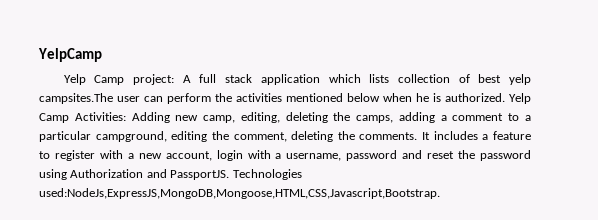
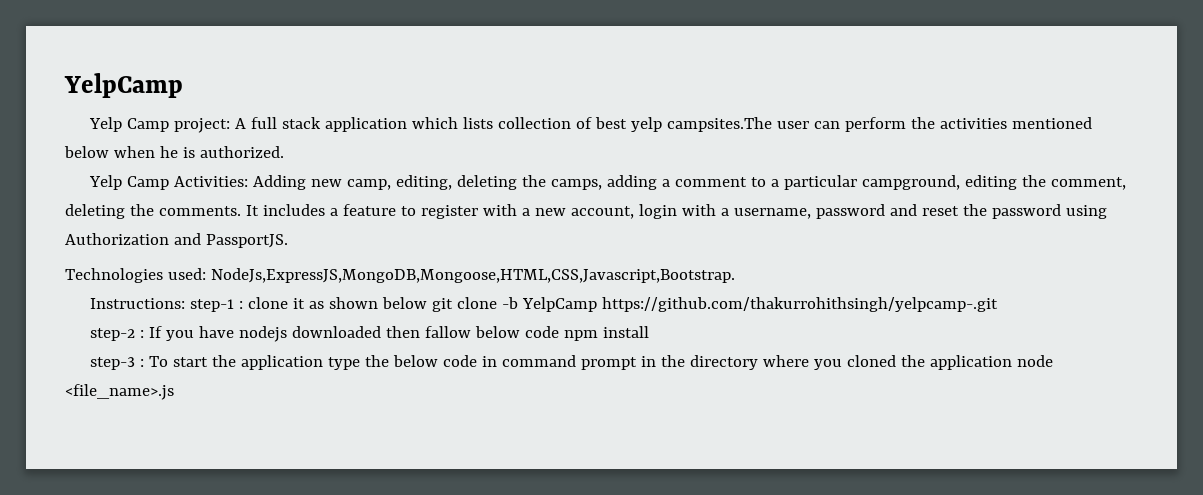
- Yelp Camp project: A full stack application which lists collection of best yelp campsites.The user can perform the activities mentioned below when he is authorized. Yelp Camp Activities: Adding new camp, editing, deleting the camps, adding a comment to a particular campground, editing the comment, deleting the comments.
+ Yelp Camp project: A full stack application which lists collection of best yelp campsites.The user can perform the activities mentioned below when he is authorized.
+ Yelp Camp Activities: Adding new camp, editing, deleting the camps, adding a comment to a particular campground, editing the comment, deleting the comments.
- It includes a feature to register with a new account, login with a username, password and reset the password using Authorization and PassportJS. Technologies used:NodeJs,ExpressJS,MongoDB,Mongoose,HTML,CSS,Javascript,Bootstrap.
+ It includes a feature to register with a new account, login with a username, password and reset the password using Authorization and PassportJS.
+ Technologies used: NodeJs,ExpressJS,MongoDB,Mongoose,HTML,CSS,Javascript,Bootstrap.
+ Instructions: step-1 : clone it as shown below git clone -b YelpCamp https://github.com/thakurrohithsingh/yelpcamp-.git
+ step-2 : If you have nodejs downloaded then fallow below code npm install
+ step-3 : To start the application type the below code in command prompt in the directory where you cloned the application node <file_name>.js

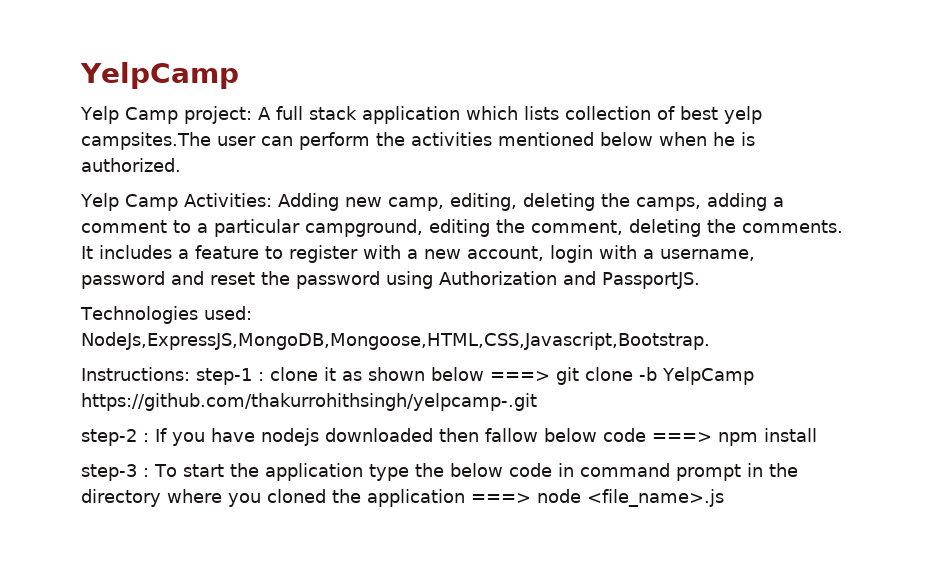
- Instructions: step-1 : clone it as shown below git clone -b YelpCamp https://github.com/thakurrohithsingh/yelpcamp-.git
+ Instructions: step-1 : clone it as shown below ===> git clone -b YelpCamp https://github.com/thakurrohithsingh/yelpcamp-.git
- step-2 : If you have nodejs downloaded then fallow below code npm install
+ step-2 : If you have nodejs downloaded then fallow below code ===> npm install
- step-3 : To start the application type the below code in command prompt in the directory where you cloned the application node <file_name>.js
+ step-3 : To start the application type the below code in command prompt in the directory where you cloned the application ===> node <file_name>.js

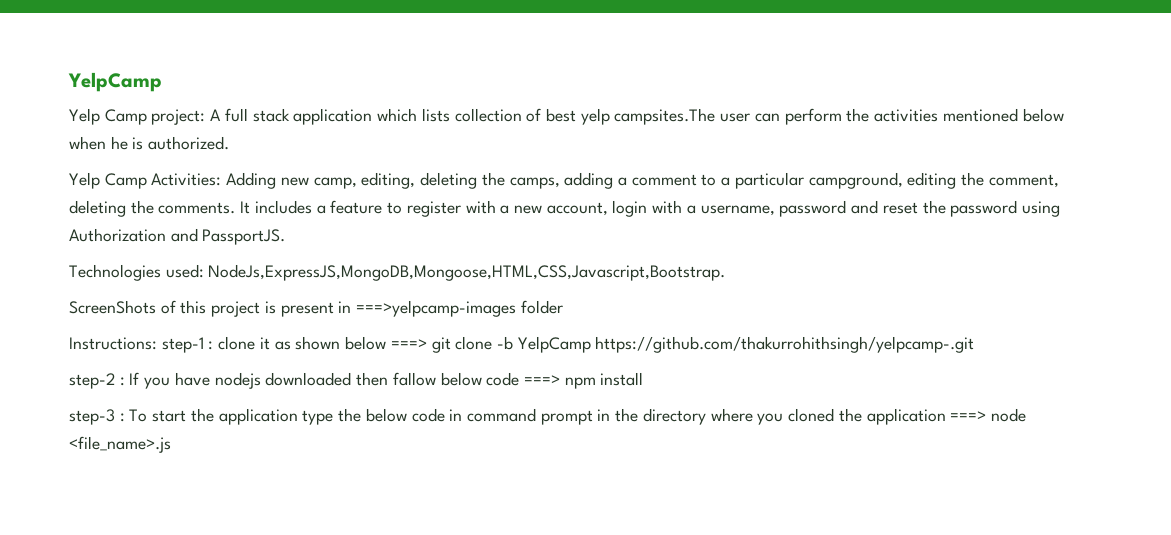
+ ScreenShots of this project is present in ===>yelpcamp-images folder

